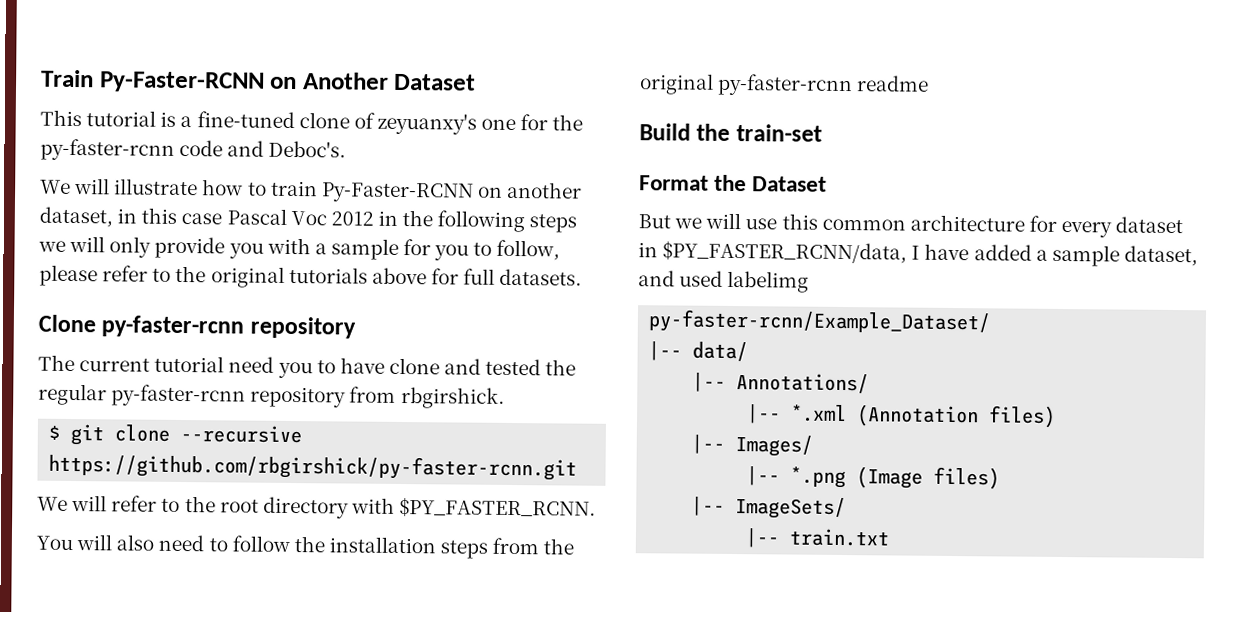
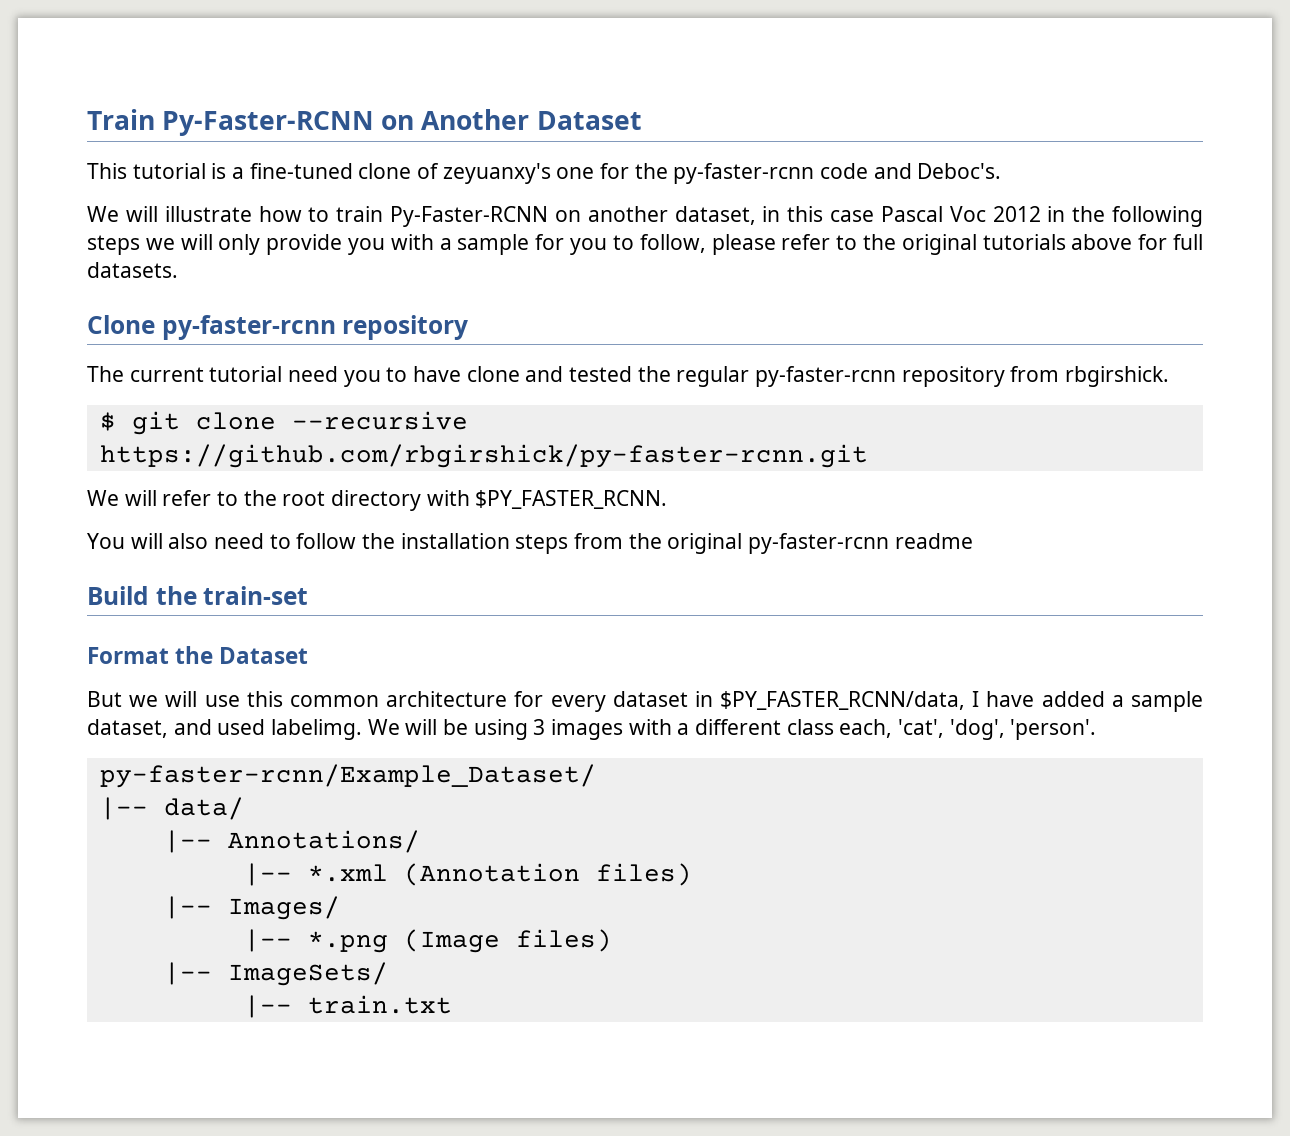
- But we will use this common architecture for every dataset in $PY_FASTER_RCNN/data, I have added a sample dataset, and used labelimg
+ But we will use this common architecture for every dataset in $PY_FASTER_RCNN/data, I have added a sample dataset, and used labelimg. We will be using 3 images with a different class each, 'cat', 'dog', 'person'.

